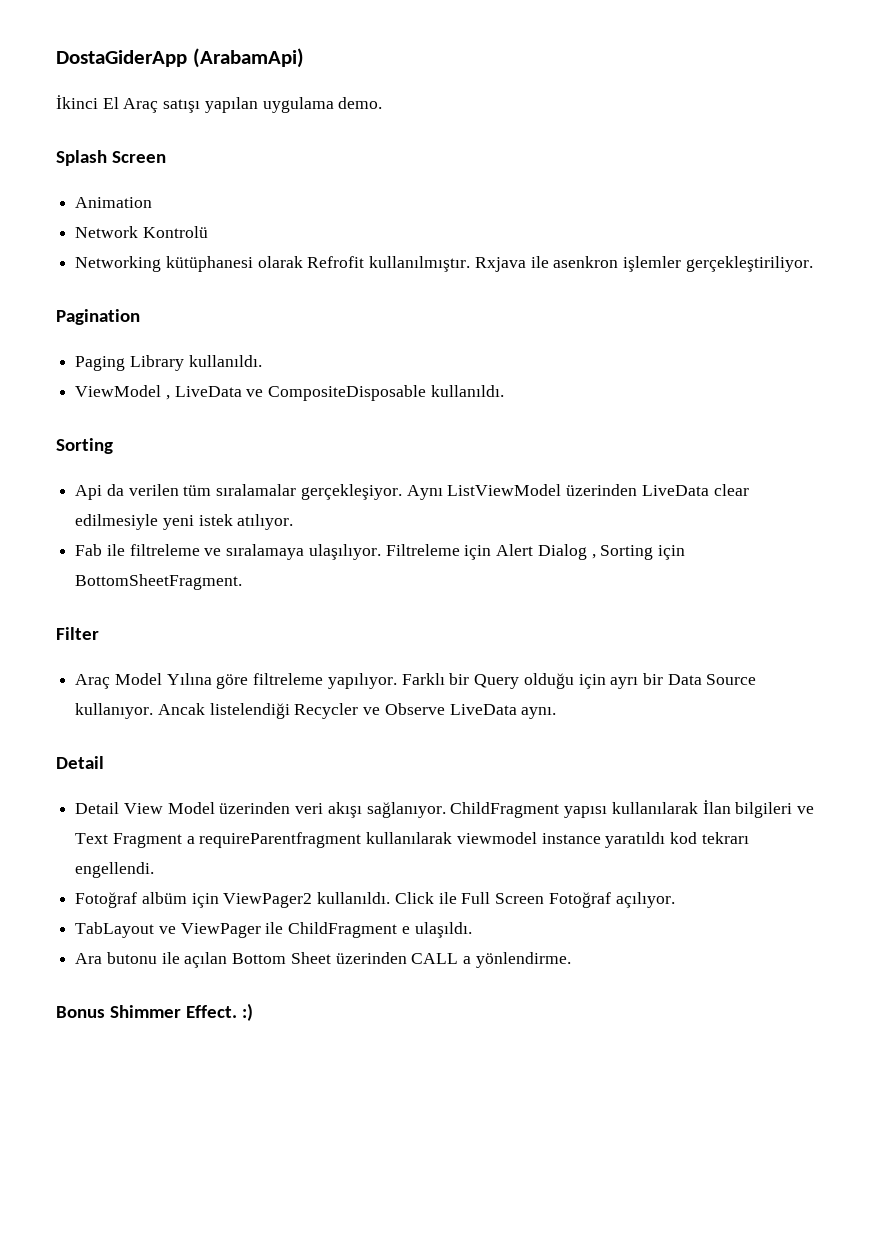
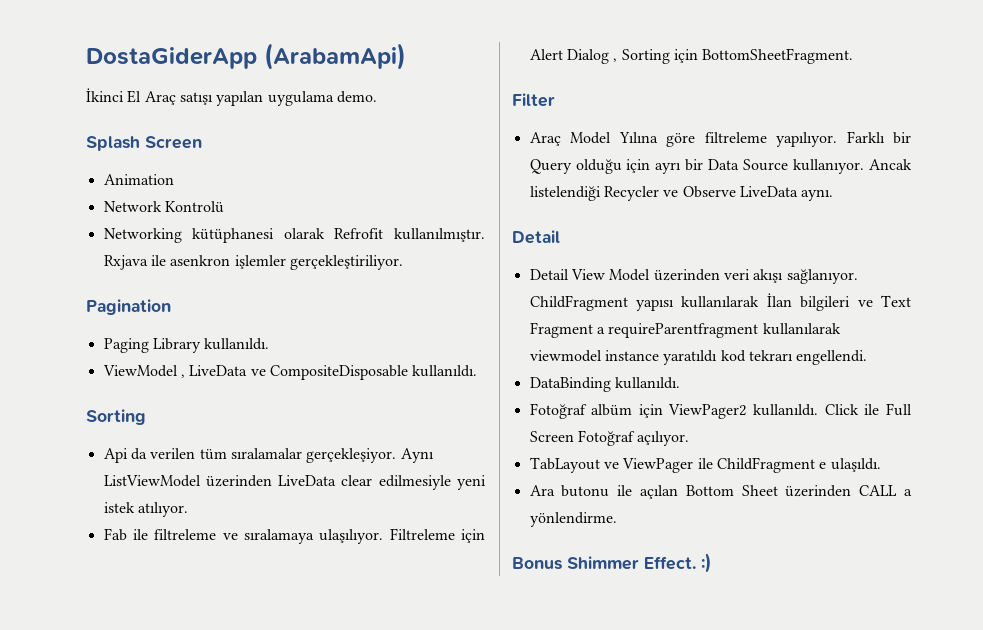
+ DataBinding kullanıldı.

